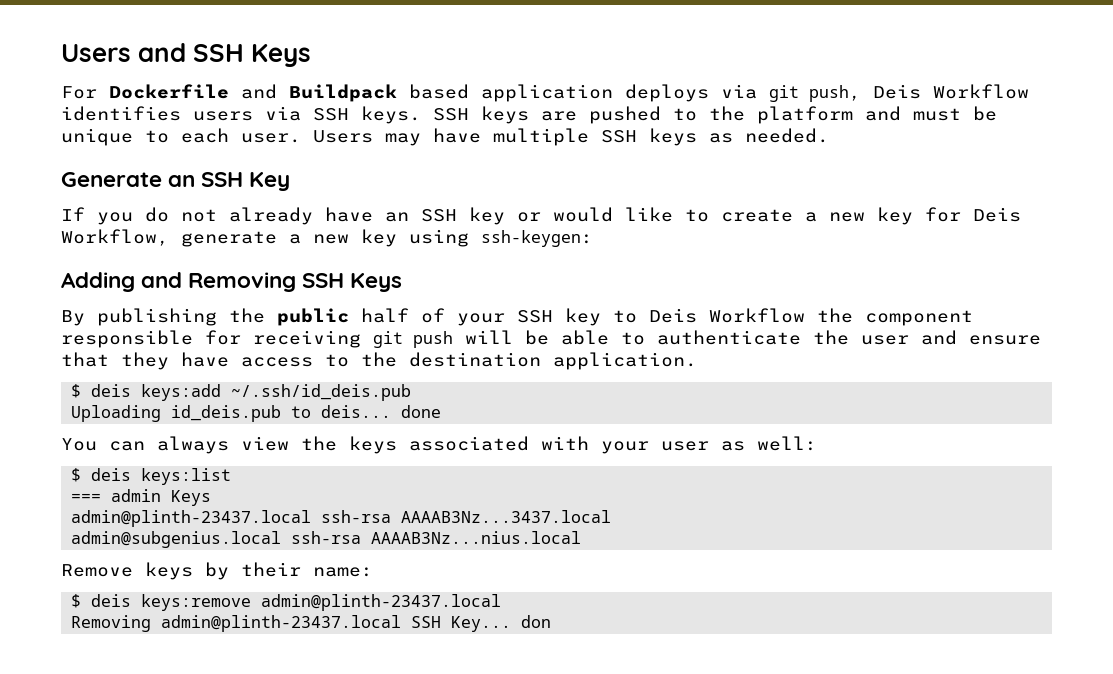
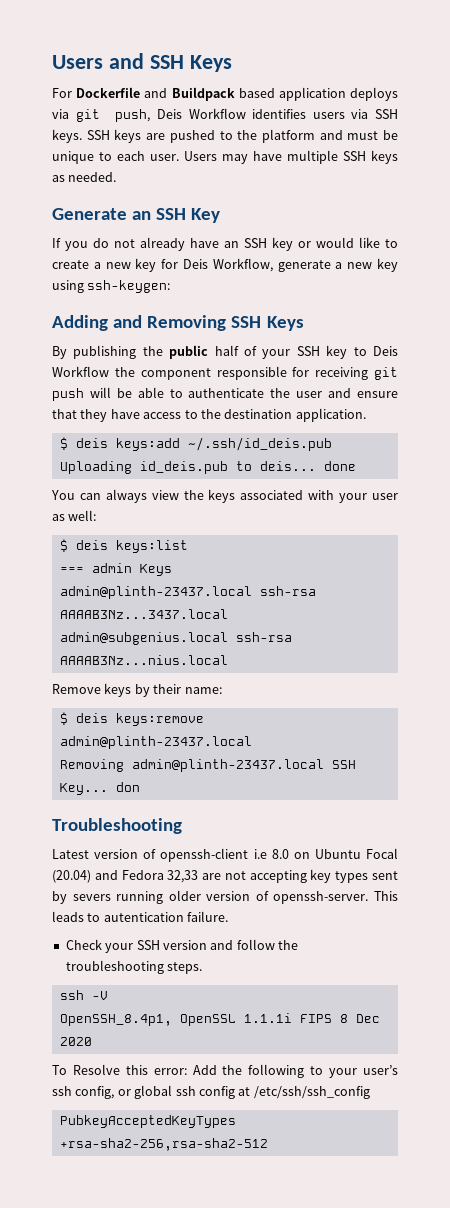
+ Troubleshooting
+ Latest version of openssh-client i.e 8.0 on Ubuntu Focal (20.04) and Fedora 32,33 are not accepting key types sent by severs running older version of openssh-server. This leads to autentication failure.
+ Check your SSH version and follow the troubleshooting steps.
+ ssh -V
+ OpenSSH_8.4p1, OpenSSL 1.1.1i FIPS 8 Dec 2020
+ To Resolve this error: Add the following to your user’s ssh config, or global ssh config at /etc/ssh/ssh_config
+ PubkeyAcceptedKeyTypes +rsa-sha2-256,rsa-sha2-512

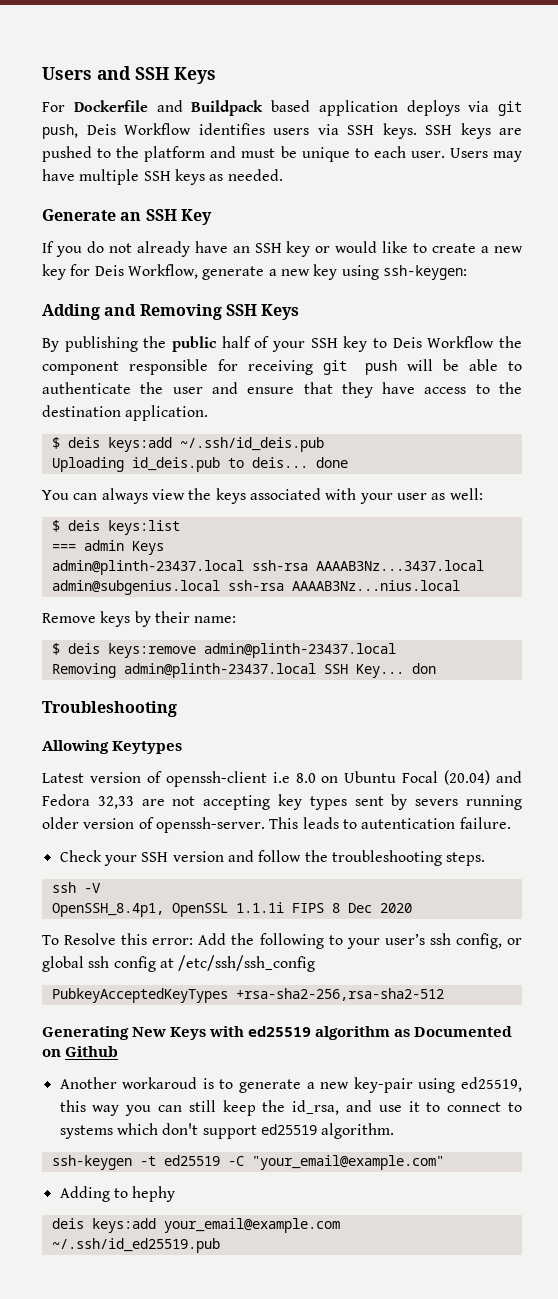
+ Allowing Keytypes
+ Generating New Keys with ed25519 algorithm as Documented on Github
+ Another workaroud is to generate a new key-pair using ed25519, this way you can still keep the id_rsa, and use it to connect to systems which don't support ed25519 algorithm.
+ ssh-keygen -t ed25519 -C "your_email@example.com"
+ Adding to hephy
+ deis keys:add your_email@example.com ~/.ssh/id_ed25519.pub

